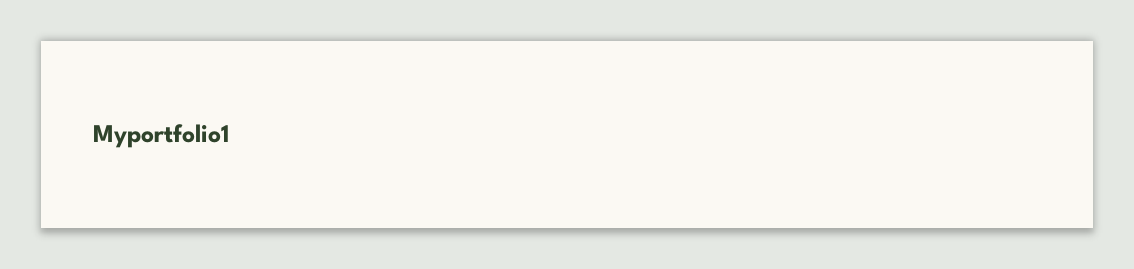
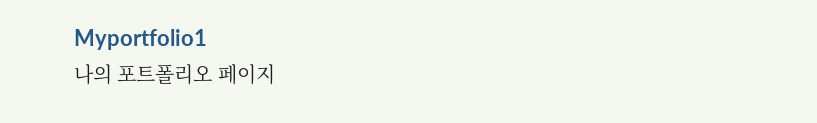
+ 나의 포트폴리오 페이지

